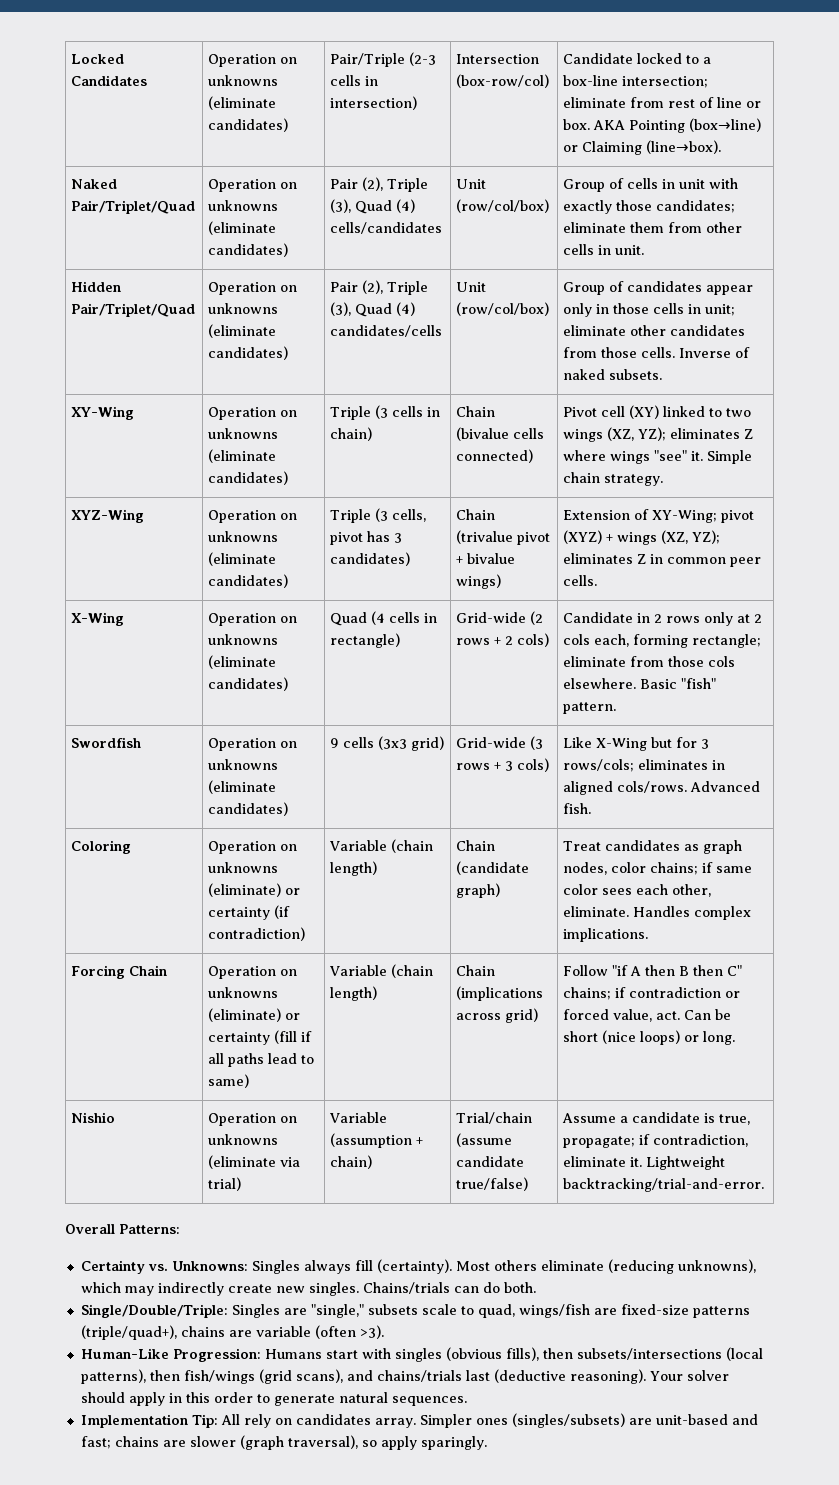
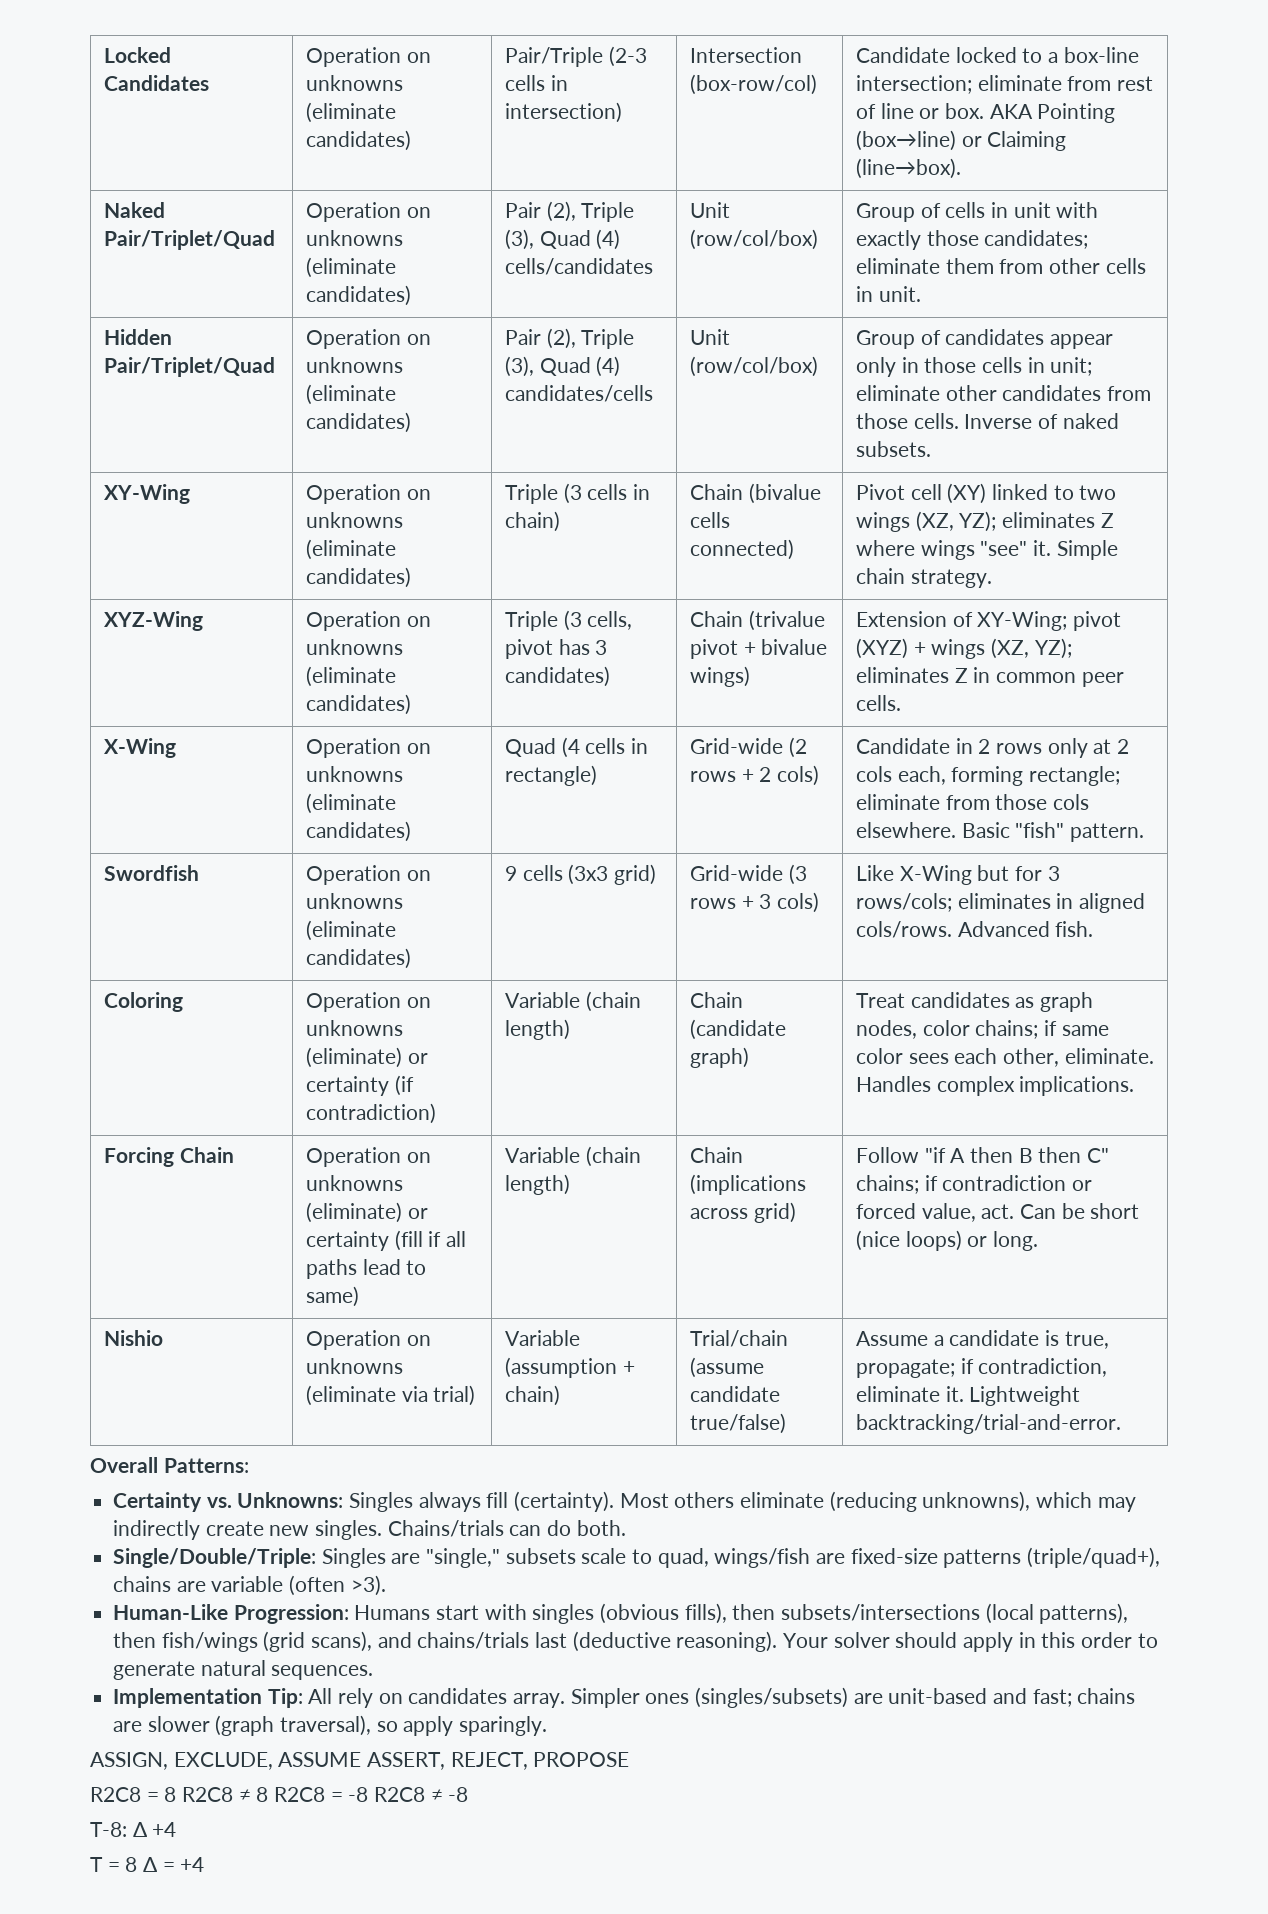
+ ASSIGN, EXCLUDE, ASSUME ASSERT, REJECT, PROPOSE
+ R2C8 = 8 R2C8 ≠ 8 R2C8 = -8 R2C8 ≠ -8
+ T-8: Δ +4
+ T = 8 Δ = +4

